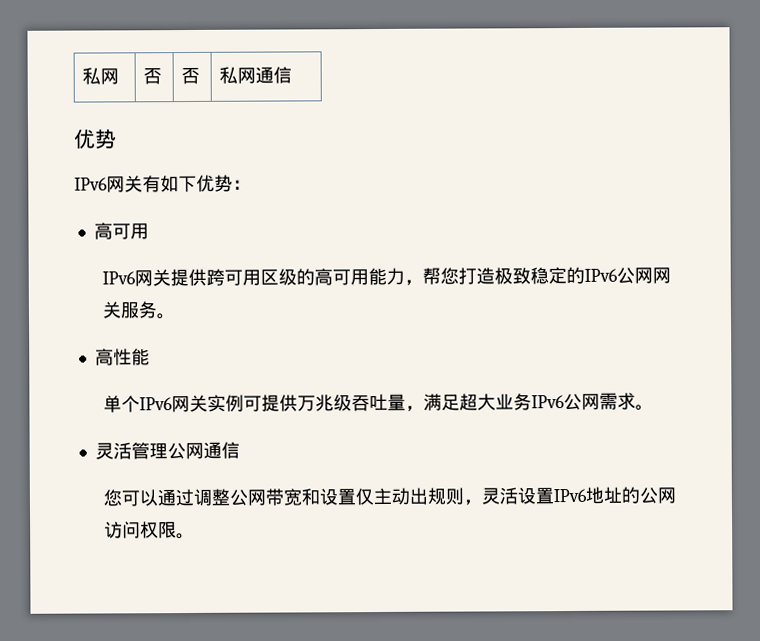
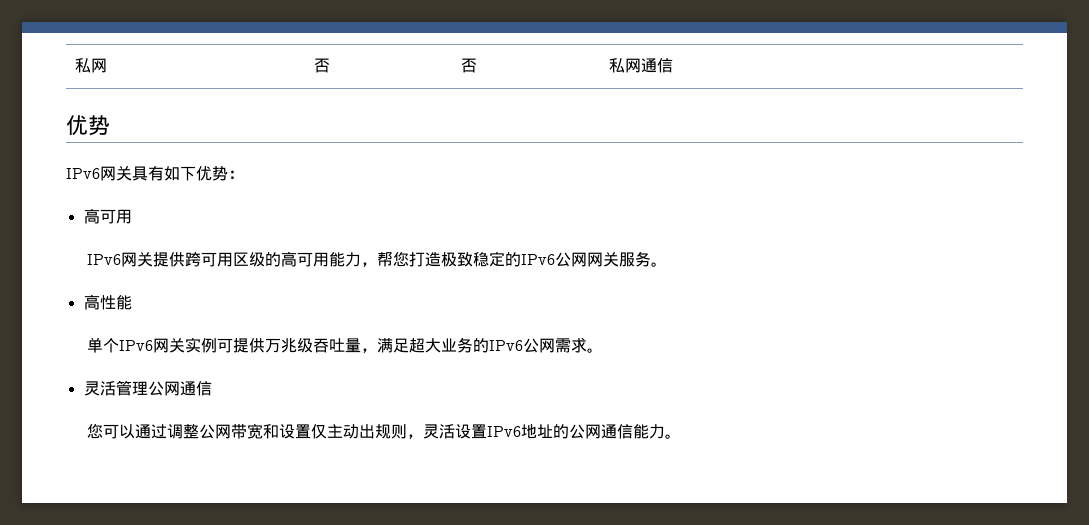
- IPv6网关有如下优势：
+ IPv6网关具有如下优势：
- 单个IPv6网关实例可提供万兆级吞吐量，满足超大业务IPv6公网需求。
+ 单个IPv6网关实例可提供万兆级吞吐量，满足超大业务的IPv6公网需求。
- 您可以通过调整公网带宽和设置仅主动出规则，灵活设置IPv6地址的公网访问权限。
+ 您可以通过调整公网带宽和设置仅主动出规则，灵活设置IPv6地址的公网通信能力。

